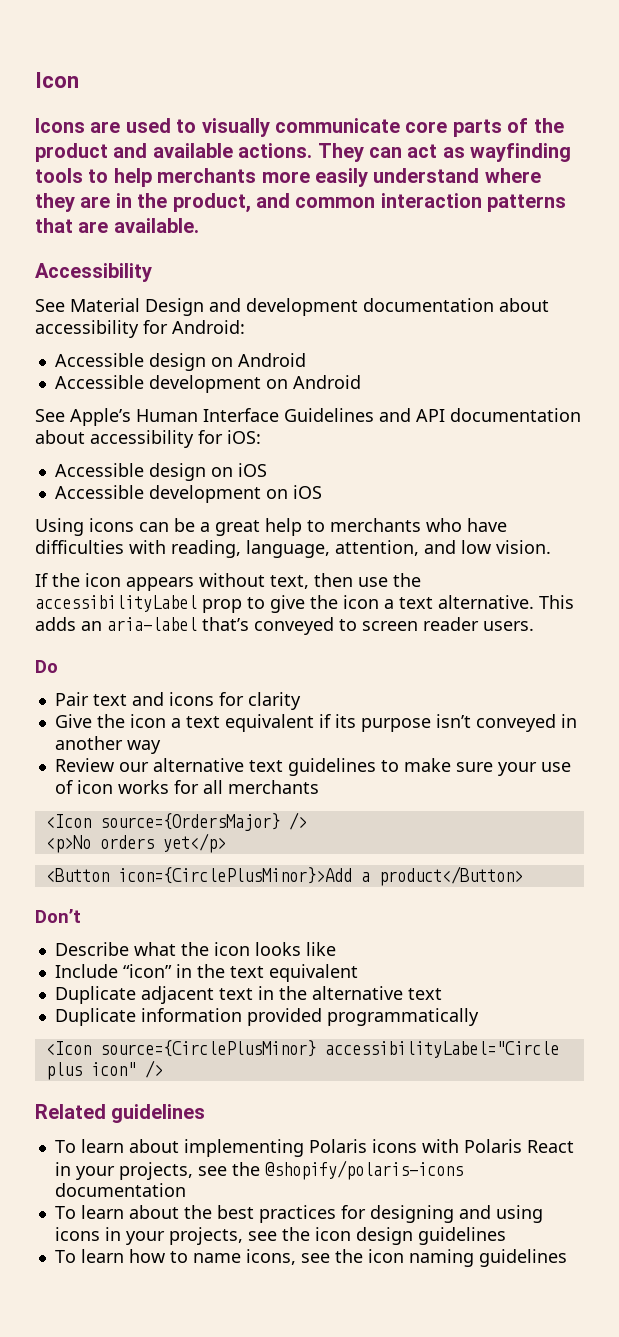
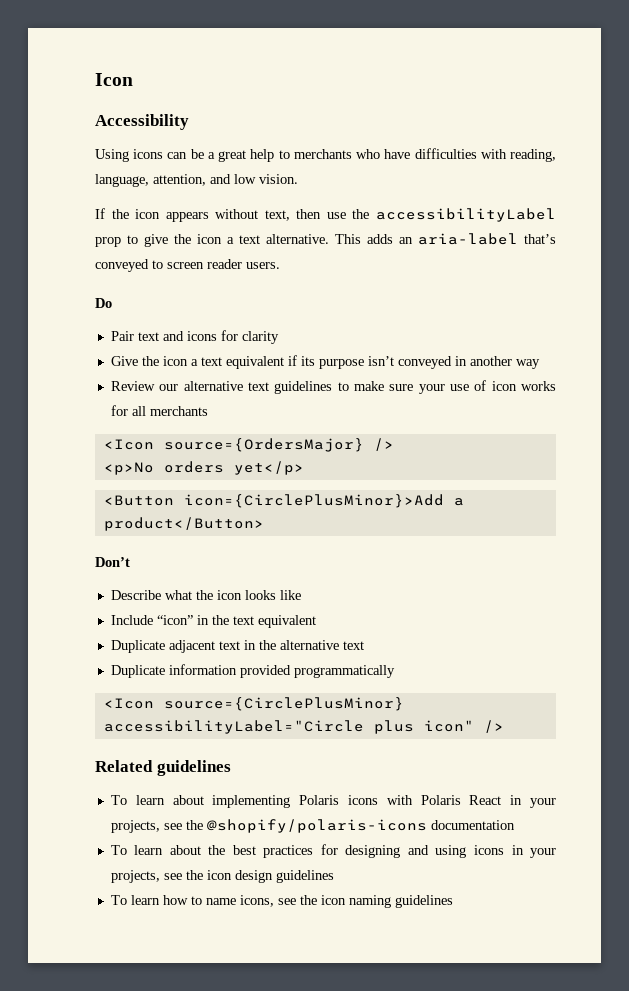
- Icons are used to visually communicate core parts of the product and available actions. They can act as wayfinding tools to help merchants more easily understand where they are in the product, and common interaction patterns that are available.
  Accessibility
- See Material Design and development documentation about accessibility for Android:
- Accessible design on Android
- Accessible development on Android
- See Apple’s Human Interface Guidelines and API documentation about accessibility for iOS:
- Accessible design on iOS
- Accessible development on iOS

